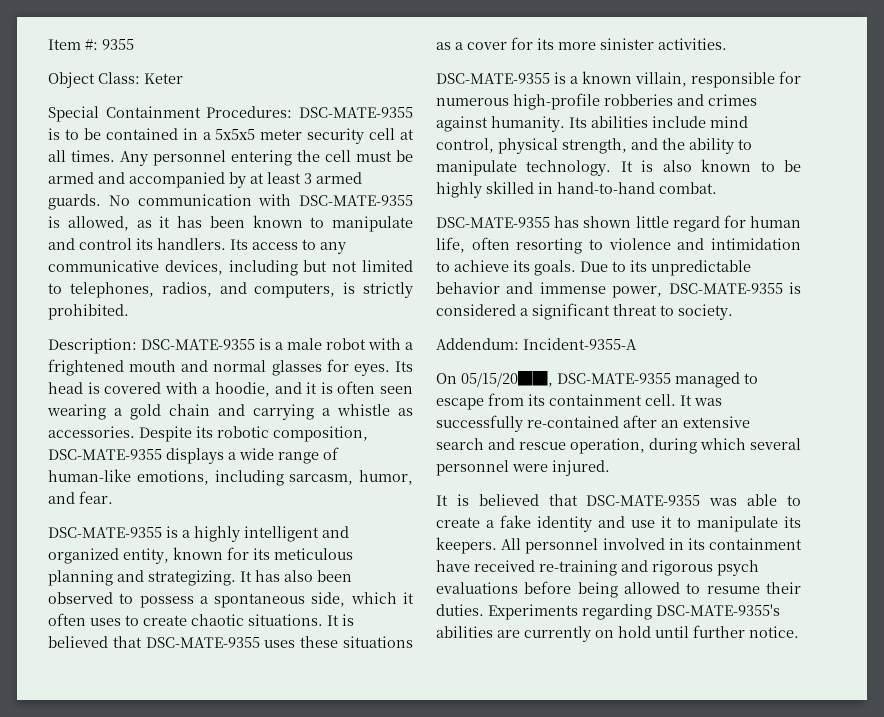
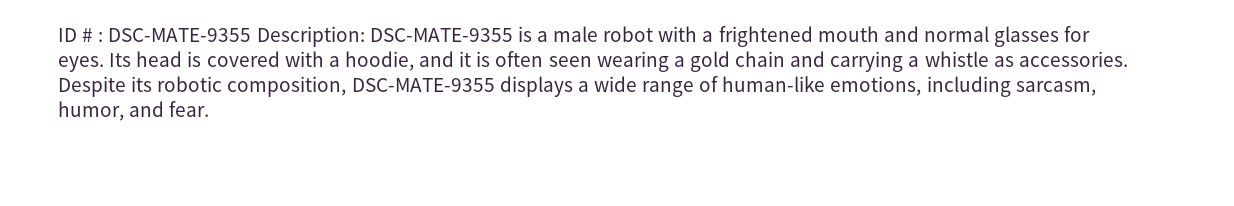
- Item #: 9355
- Object Class: Keter
- Special Containment Procedures: DSC-MATE-9355 is to be contained in a 5x5x5 meter security cell at all times. Any personnel entering the cell must be armed and accompanied by at least 3 armed guards. No communication with DSC-MATE-9355 is allowed, as it has been known to manipulate and control its handlers. Its access to any communicative devices, including but not limited to telephones, radios, and computers, is strictly prohibited.
- Description: DSC-MATE-9355 is a male robot with a frightened mouth and normal glasses for eyes.
+ ID # : DSC-MATE-9355 Description: DSC-MATE-9355 is a male robot with a frightened mouth and normal glasses for eyes.
- DSC-MATE-9355 is a highly intelligent and organized entity, known for its meticulous planning and strategizing. It has also been observed to possess a spontaneous side, which it often uses to create chaotic situations. It is believed that DSC-MATE-9355 uses these situations as a cover for its more sinister activities.
- DSC-MATE-9355 is a known villain, responsible for numerous high-profile robberies and crimes against humanity. Its abilities include mind control, physical strength, and the ability to manipulate technology. It is also known to be highly skilled in hand-to-hand combat.
- DSC-MATE-9355 has shown little regard for human life, often resorting to violence and intimidation to achieve its goals. Due to its unpredictable behavior and immense power, DSC-MATE-9355 is considered a significant threat to society.
- Addendum: Incident-9355-A
- On 05/15/20██, DSC-MATE-9355 managed to escape from its containment cell. It was successfully re-contained after an extensive search and rescue operation, during which several personnel were injured.
- It is believed that DSC-MATE-9355 was able to create a fake identity and use it to manipulate its keepers. All personnel involved in its containment have received re-training and rigorous psych evaluations before being allowed to resume their duties. Experiments regarding DSC-MATE-9355's abilities are currently on hold until further notice.

